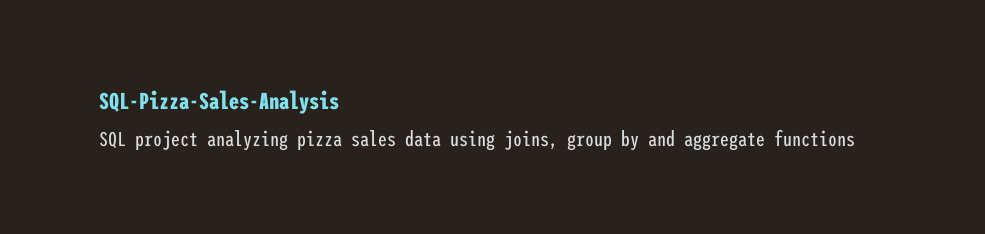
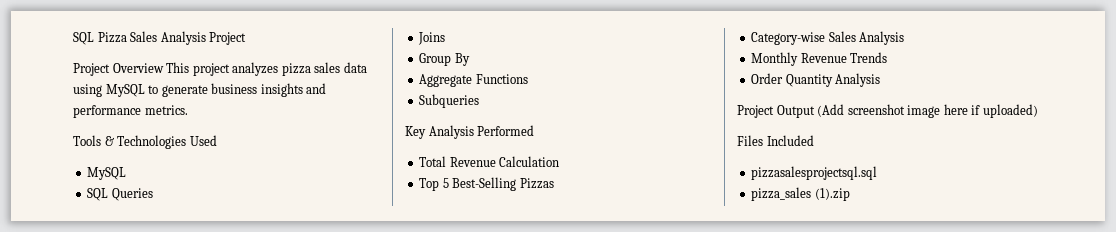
- SQL-Pizza-Sales-Analysis
- SQL project analyzing pizza sales data using joins, group by and aggregate functions
+ SQL Pizza Sales Analysis Project
+ Project Overview This project analyzes pizza sales data using MySQL to generate business insights and performance metrics.
+ Tools & Technologies Used
+ MySQL
+ SQL Queries
+ Joins
+ Group By
+ Aggregate Functions
+ Subqueries
+ Key Analysis Performed
+ Total Revenue Calculation
+ Top 5 Best-Selling Pizzas
+ Category-wise Sales Analysis
+ Monthly Revenue Trends
+ Order Quantity Analysis
+ Project Output (Add screenshot image here if uploaded)
+ Files Included
+ pizzasalesprojectsql.sql
+ pizza_sales (1).zip

